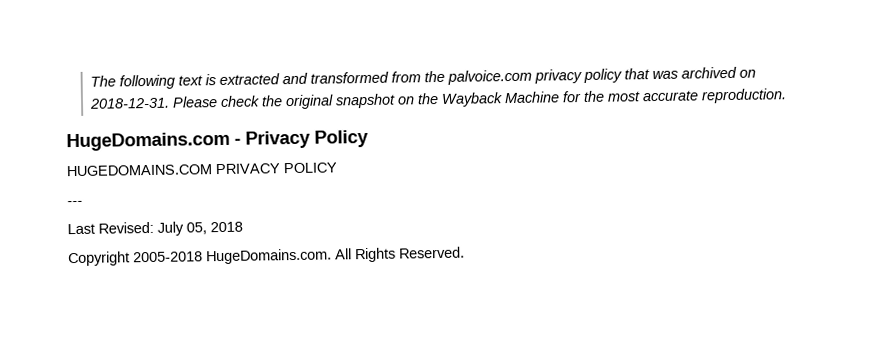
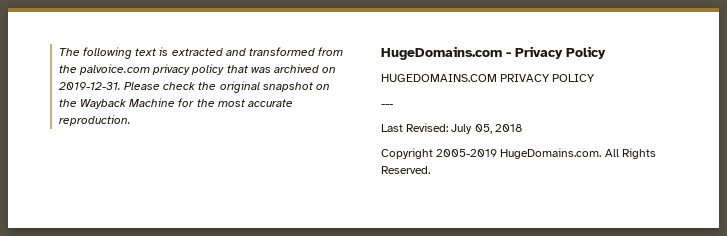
- The following text is extracted and transformed from the palvoice.com privacy policy that was archived on 2018-12-31.
+ The following text is extracted and transformed from the palvoice.com privacy policy that was archived on 2019-12-31.
- Copyright 2005-2018 HugeDomains.com. All Rights Reserved.
+ Copyright 2005-2019 HugeDomains.com. All Rights Reserved.

